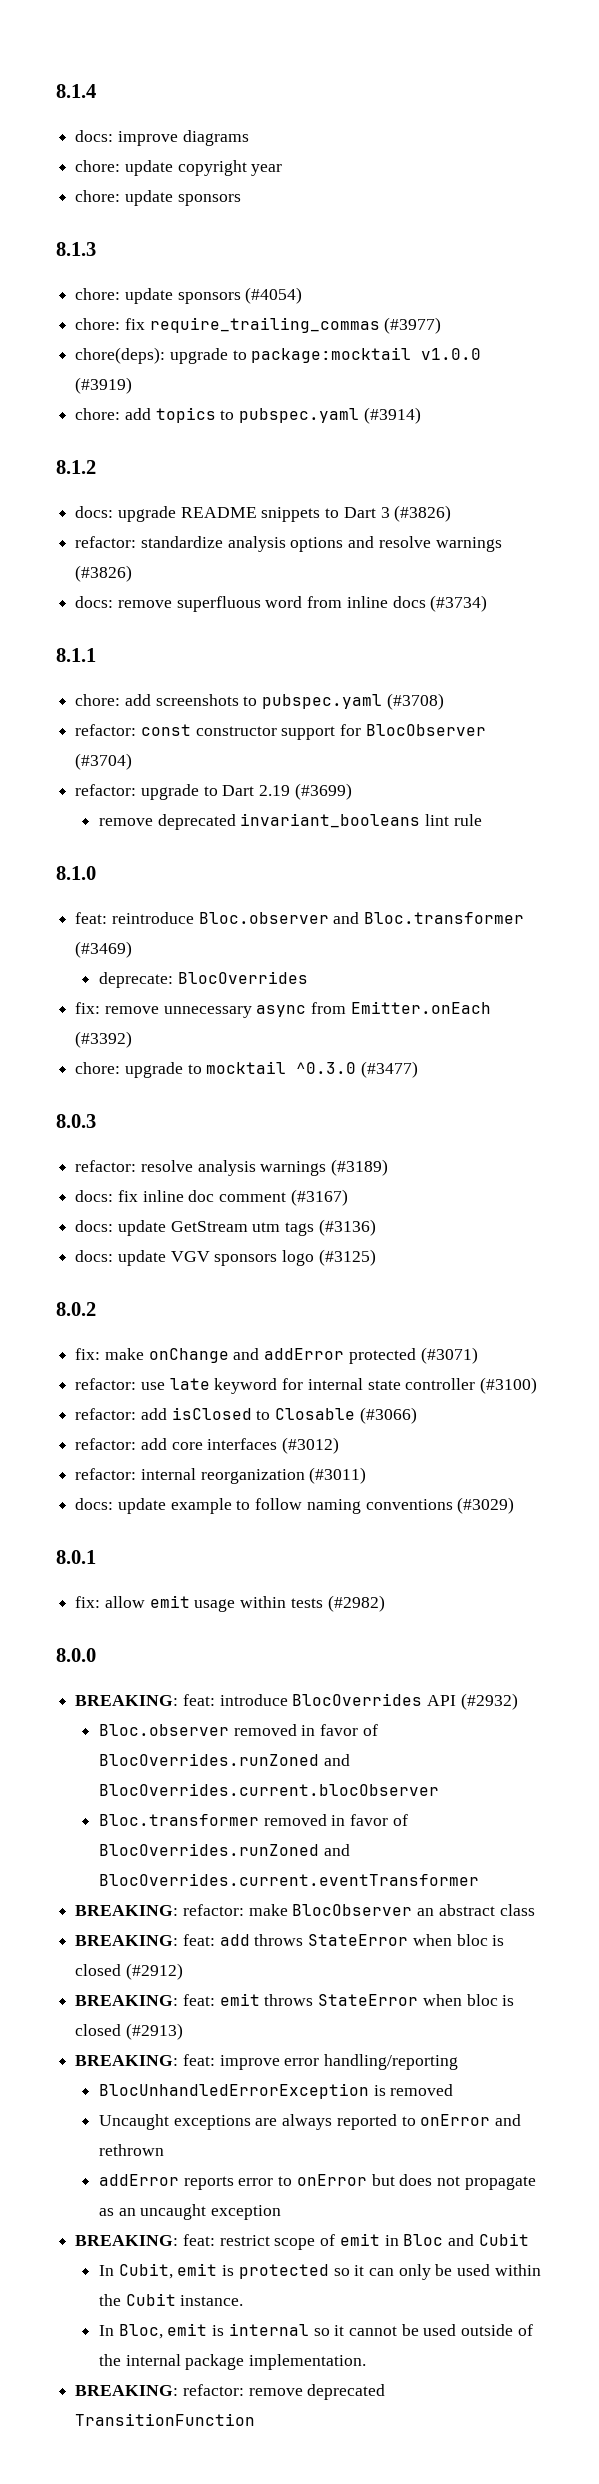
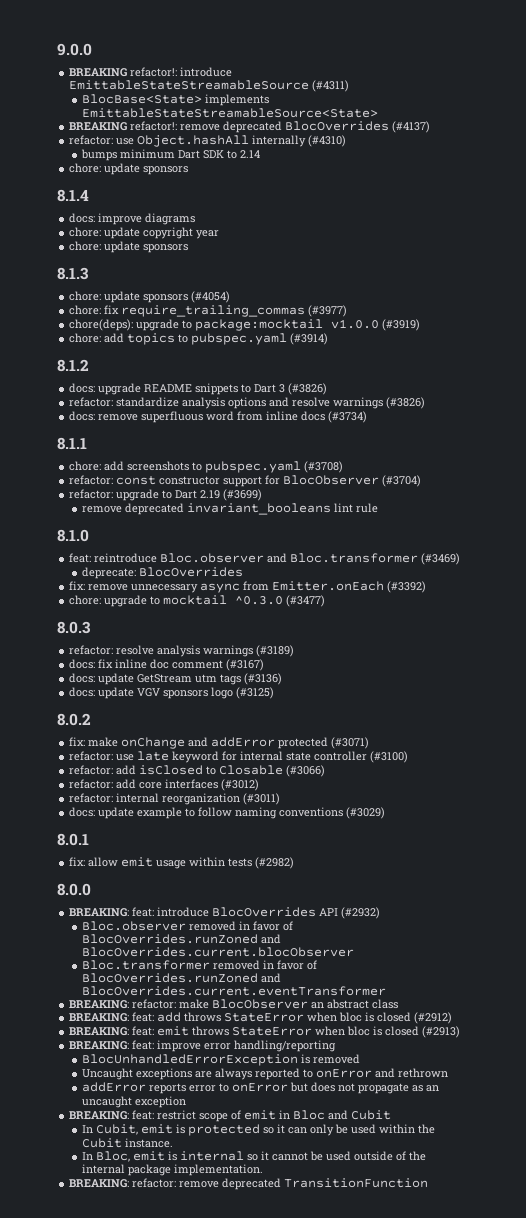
+ 9.0.0
+ BREAKING refactor!: introduce EmittableStateStreamableSource (#4311)
+ BlocBase<State> implements EmittableStateStreamableSource<State>
+ BREAKING refactor!: remove deprecated BlocOverrides (#4137)
+ refactor: use Object.hashAll internally (#4310)
+ bumps minimum Dart SDK to 2.14
+ chore: update sponsors

